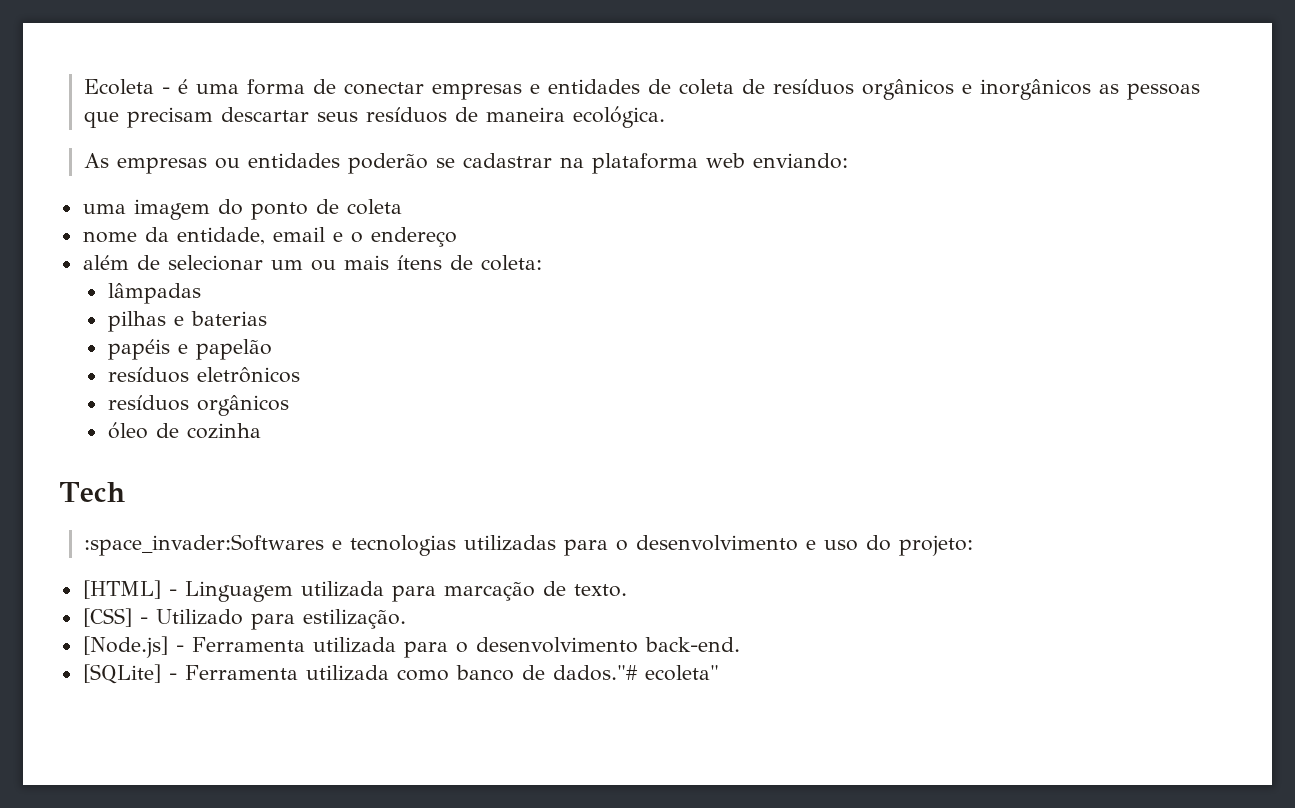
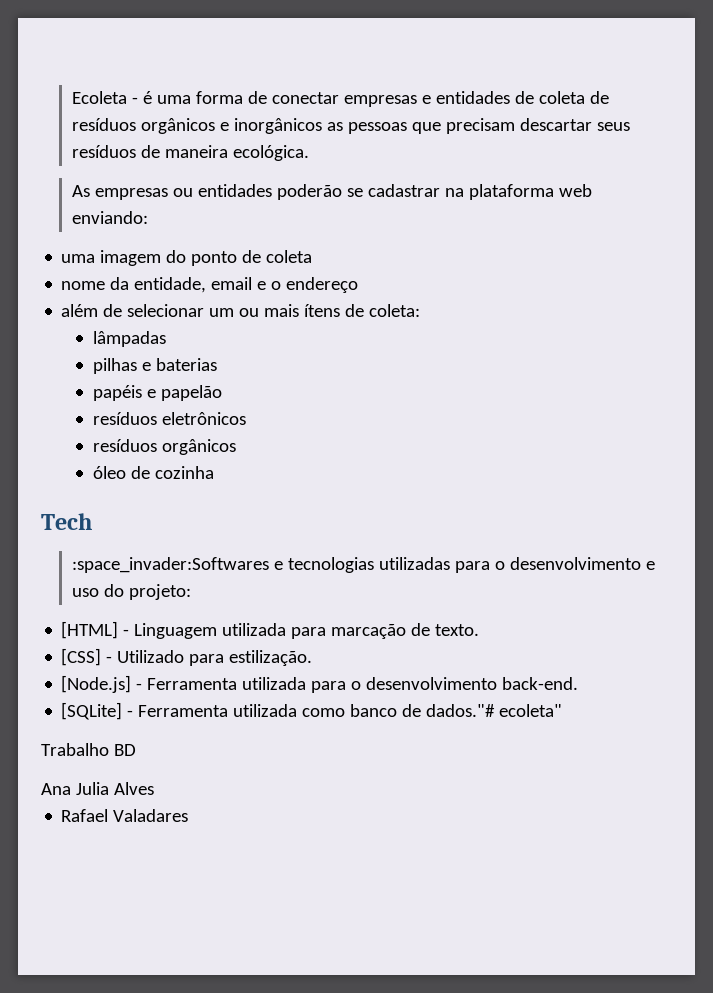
+ Trabalho BD
+ Ana Julia Alves
+ Rafael Valadares

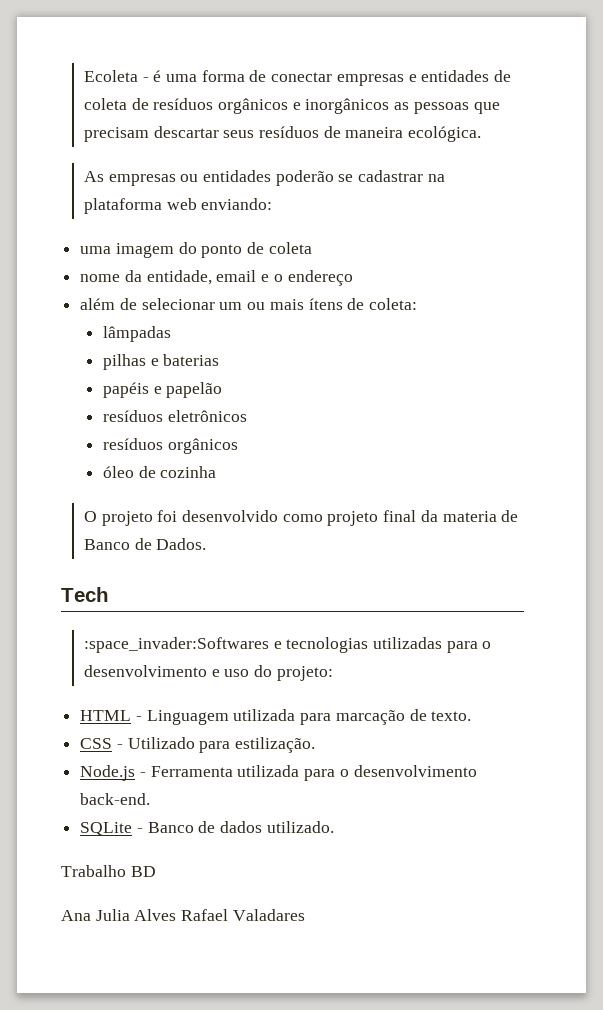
+ O projeto foi desenvolvido como projeto final da materia de Banco de Dados.
- [HTML] - Linguagem utilizada para marcação de texto.
+ HTML - Linguagem utilizada para marcação de texto.
- [CSS] - Utilizado para estilização.
+ CSS - Utilizado para estilização.
- [Node.js] - Ferramenta utilizada para o desenvolvimento back-end.
+ Node.js - Ferramenta utilizada para o desenvolvimento back-end.
- [SQLite] - Ferramenta utilizada como banco de dados."# ecoleta"
+ SQLite - Banco de dados utilizado.
- Ana Julia Alves
- Rafael Valadares
+ Ana Julia Alves Rafael Valadares

